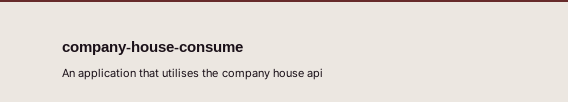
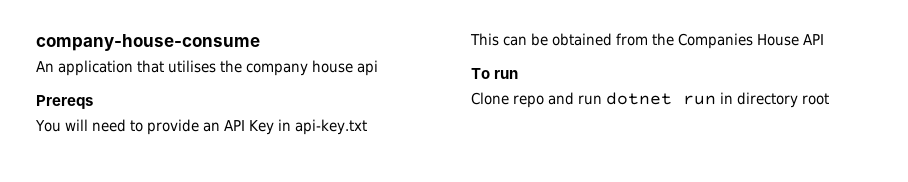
+ Prereqs
+ You will need to provide an API Key in api-key.txt
+ This can be obtained from the Companies House API
+ To run
+ Clone repo and run dotnet run in directory root

